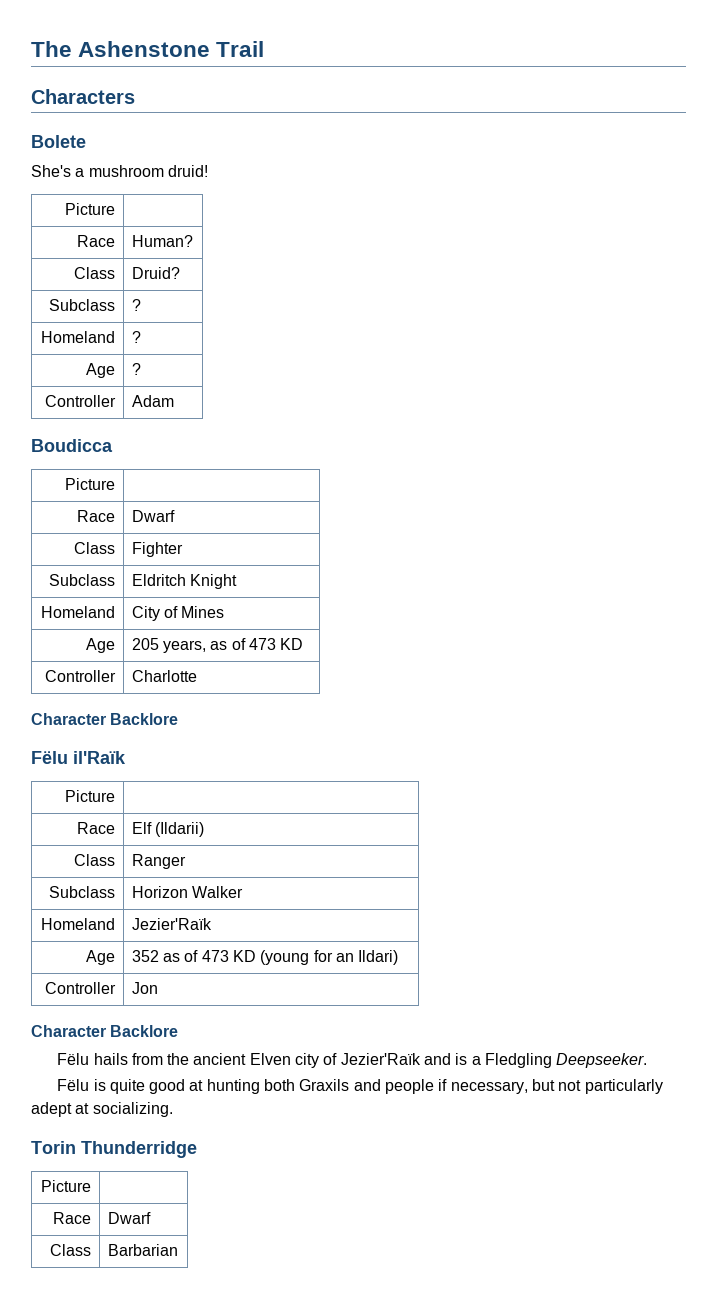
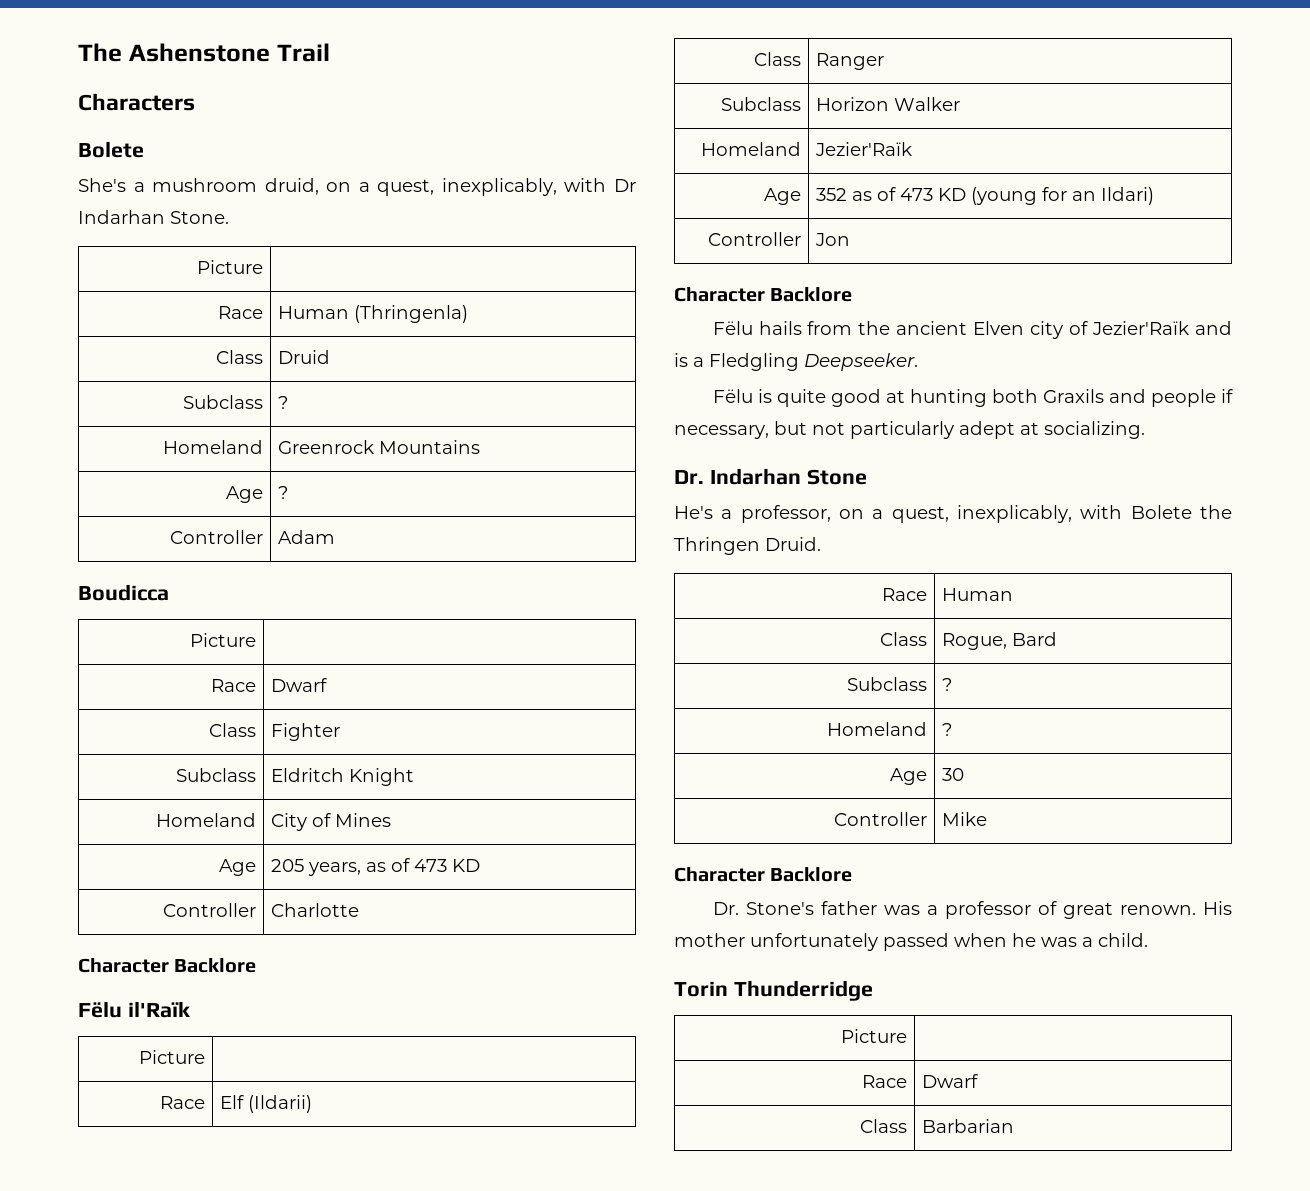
- She's a mushroom druid!
+ She's a mushroom druid, on a quest, inexplicably, with Dr Indarhan Stone.
  Picture |
- Race | Human?
- Class | Druid?
+ Race | Human (Thringenla)
+ Class | Druid
  Subclass | ?
- Homeland | ?
+ Homeland | Greenrock Mountains
+ Dr. Indarhan Stone
+ He's a professor, on a quest, inexplicably, with Bolete the Thringen Druid.
+ Race | Human
+ Class | Rogue, Bard
+ Subclass | ?
+ Homeland | ?
+ Age | 30
+ Controller | Mike
+ Character Backlore
+ Dr. Stone's father was a professor of great renown. His mother unfortunately passed when he was a child.

